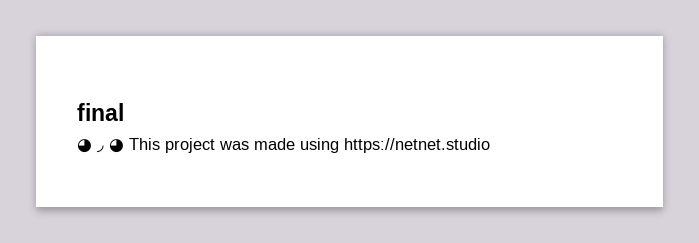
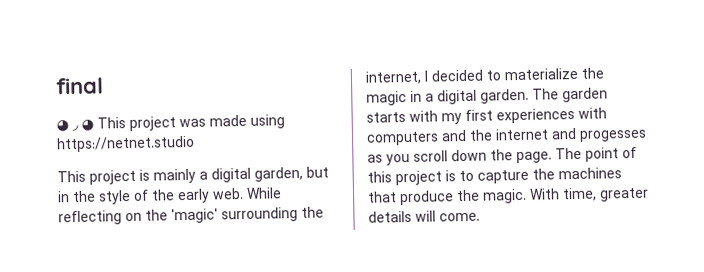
+ This project is mainly a digital garden, but in the style of the early web. While reflecting on the 'magic' surrounding the internet, I decided to materialize the magic in a digital garden. The garden starts with my first experiences with computers and the internet and progesses as you scroll down the page. The point of this project is to capture the machines that produce the magic. With time, greater details will come.

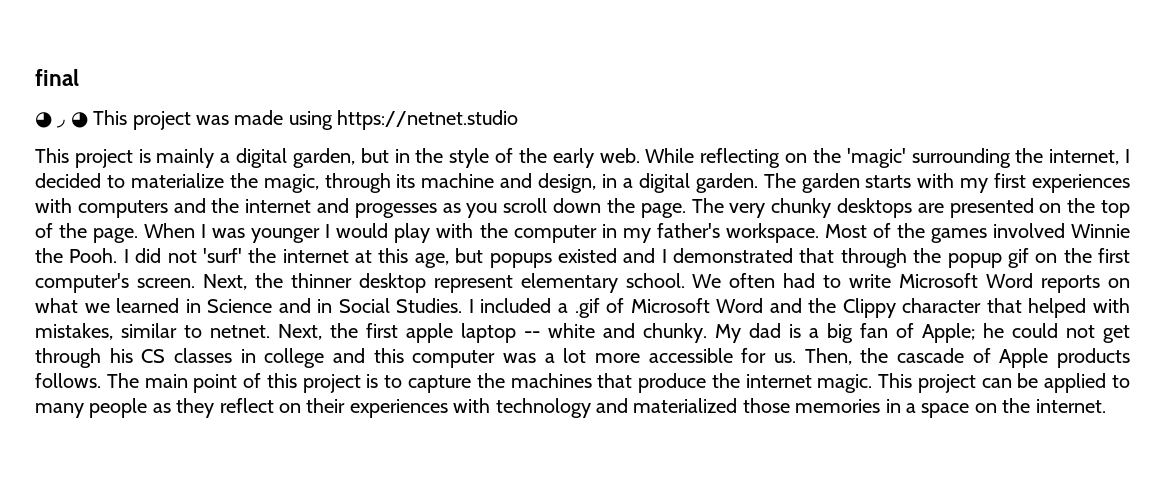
- While reflecting on the 'magic' surrounding the internet, I decided to materialize the magic in a digital garden.
+ While reflecting on the 'magic' surrounding the internet, I decided to materialize the magic, through its machine and design, in a digital garden.
- The point of this project is to capture the machines that produce the magic. With time, greater details will come.
+ The very chunky desktops are presented on the top of the page. When I was younger I would play with the computer in my father's workspace. Most of the games involved Winnie the Pooh. I did not 'surf' the internet at this age, but popups existed and I demonstrated that through the popup gif on the first computer's screen. Next, the thinner desktop represent elementary school. We often had to write Microsoft Word reports on what we learned in Science and in Social Studies. I included a .gif of Microsoft Word and the Clippy character that helped with mistakes, similar to netnet. Next, the first apple laptop -- white and chunky. My dad is a big fan of Apple; he could not get through his CS classes in college and this computer was a lot more accessible for us. Then, the cascade of Apple products follows. The main point of this project is to capture the machines that produce the internet magic. This project can be applied to many people as they reflect on their experiences with technology and materialized those memories in a space on the internet.

